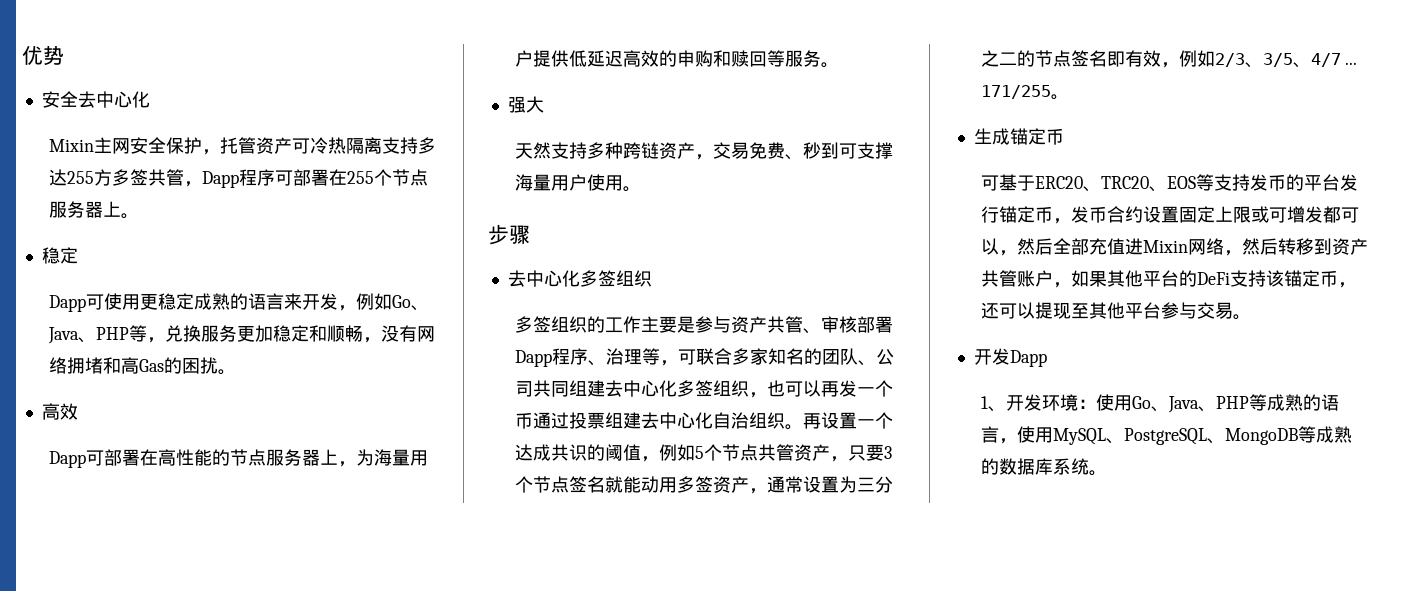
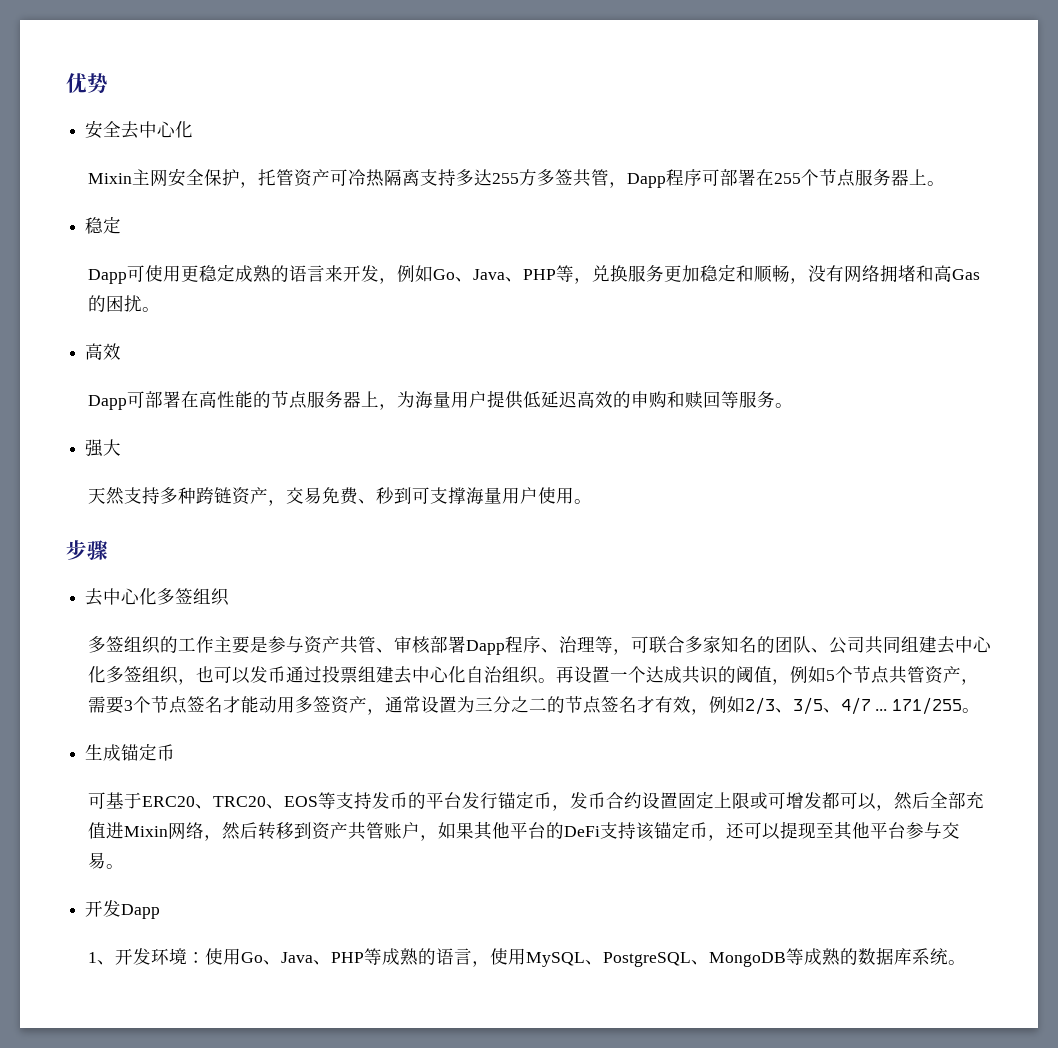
- 多签组织的工作主要是参与资产共管、审核部署Dapp程序、治理等，可联合多家知名的团队、公司共同组建去中心化多签组织，也可以再发一个币通过投票组建去中心化自治组织。
+ 多签组织的工作主要是参与资产共管、审核部署Dapp程序、治理等，可联合多家知名的团队、公司共同组建去中心化多签组织，也可以发币通过投票组建去中心化自治组织。
- 再设置一个达成共识的阈值，例如5个节点共管资产，只要3个节点签名就能动用多签资产，通常设置为三分之二的节点签名即有效，例如2/3、3/5、4/7 ...
+ 再设置一个达成共识的阈值，例如5个节点共管资产，需要3个节点签名才能动用多签资产，通常设置为三分之二的节点签名才有效，例如2/3、3/5、4/7 ...

